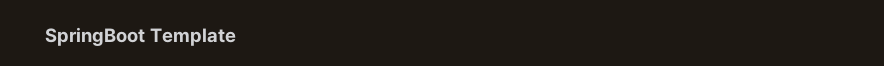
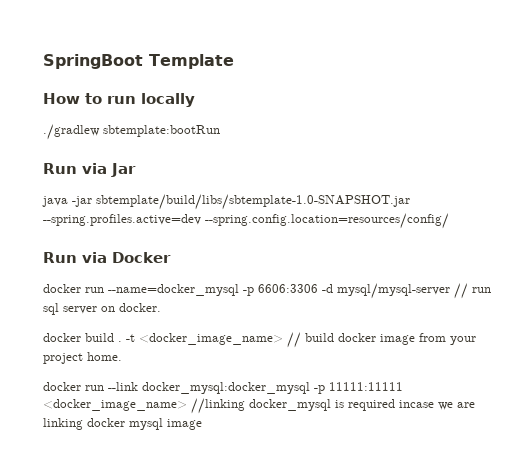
+ How to run locally
+ ./gradlew sbtemplate:bootRun
+ Run via Jar
+ java -jar sbtemplate/build/libs/sbtemplate-1.0-SNAPSHOT.jar --spring.profiles.active=dev --spring.config.location=resources/config/
+ Run via Docker
+ docker run --name=docker_mysql -p 6606:3306 -d mysql/mysql-server // run sql server on docker.
+ docker build . -t <docker_image_name> // build docker image from your project home.
+ docker run --link docker_mysql:docker_mysql -p 11111:11111 <docker_image_name> //linking docker_mysql is required incase we are linking docker mysql image

